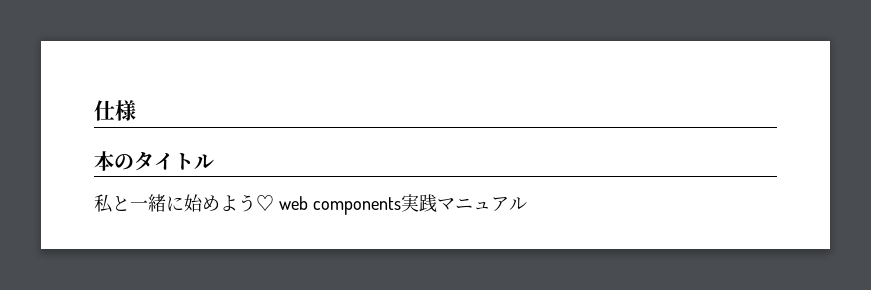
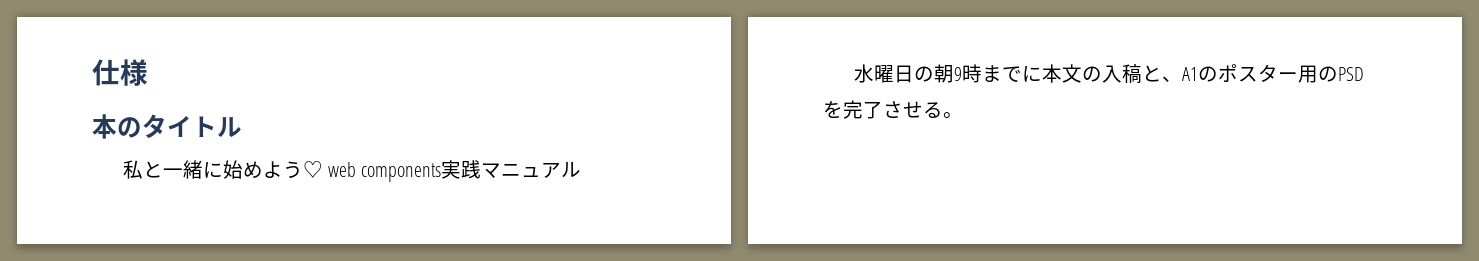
+ 水曜日の朝9時までに本文の入稿と、A1のポスター用のPSDを完了させる。

